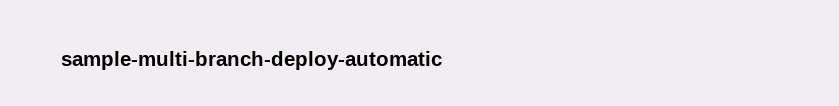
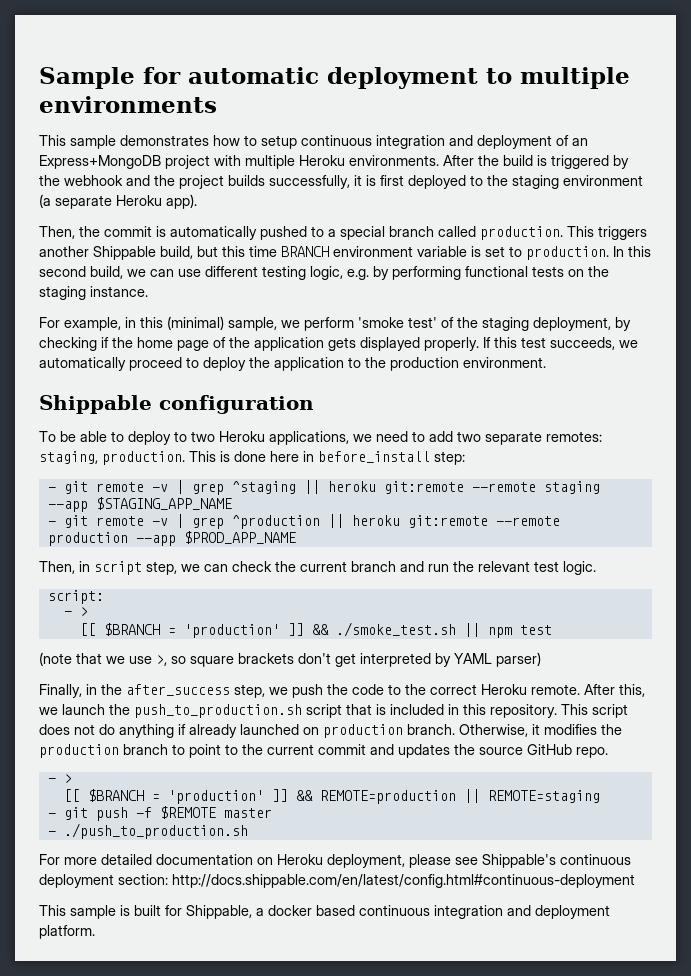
- sample-multi-branch-deploy-automatic
+ Sample for automatic deployment to multiple environments
+ This sample demonstrates how to setup continuous integration and deployment of an Express+MongoDB project with multiple Heroku environments. After the build is triggered by the webhook and the project builds successfully, it is first deployed to the staging environment (a separate Heroku app).
+ Then, the commit is automatically pushed to a special branch called production. This triggers another Shippable build, but this time BRANCH environment variable is set to production. In this second build, we can use different testing logic, e.g. by performing functional tests on the staging instance.
+ For example, in this (minimal) sample, we perform 'smoke test' of the staging deployment, by checking if the home page of the application gets displayed properly. If this test succeeds, we automatically proceed to deploy the application to the production environment.
+ Shippable configuration
+ To be able to deploy to two Heroku applications, we need to add two separate remotes: staging, production. This is done here in before_install step:
+ - git remote -v | grep ^staging || heroku git:remote --remote staging --app $STAGING_APP_NAME
+ - git remote -v | grep ^production || heroku git:remote --remote production --app $PROD_APP_NAME
+ Then, in script step, we can check the current branch and run the relevant test logic.
+ script:
+ - >
+ [[ $BRANCH = 'production' ]] && ./smoke_test.sh || npm test
+ (note that we use >, so square brackets don't get interpreted by YAML parser)
+ Finally, in the after_success step, we push the code to the correct Heroku remote. After this, we launch the push_to_production.sh script that is included in this repository. This script does not do anything if already launched on production branch. Otherwise, it modifies the production branch to point to the current commit and updates the source GitHub repo.
+ - >
+ [[ $BRANCH = 'production' ]] && REMOTE=production || REMOTE=staging
+ - git push -f $REMOTE master
+ - ./push_to_production.sh
+ For more detailed documentation on Heroku deployment, please see Shippable's continuous deployment section: http://docs.shippable.com/en/latest/config.html#continuous-deployment
+ This sample is built for Shippable, a docker based continuous integration and deployment platform.

